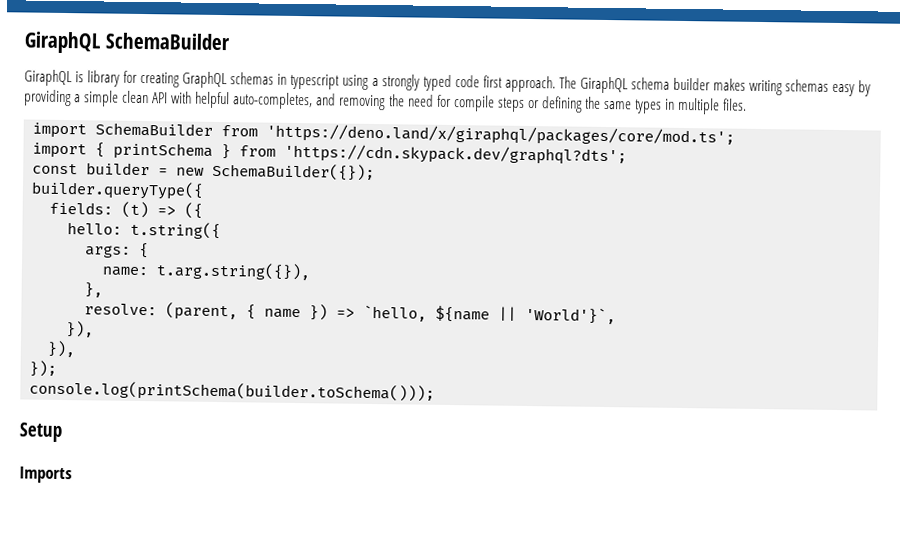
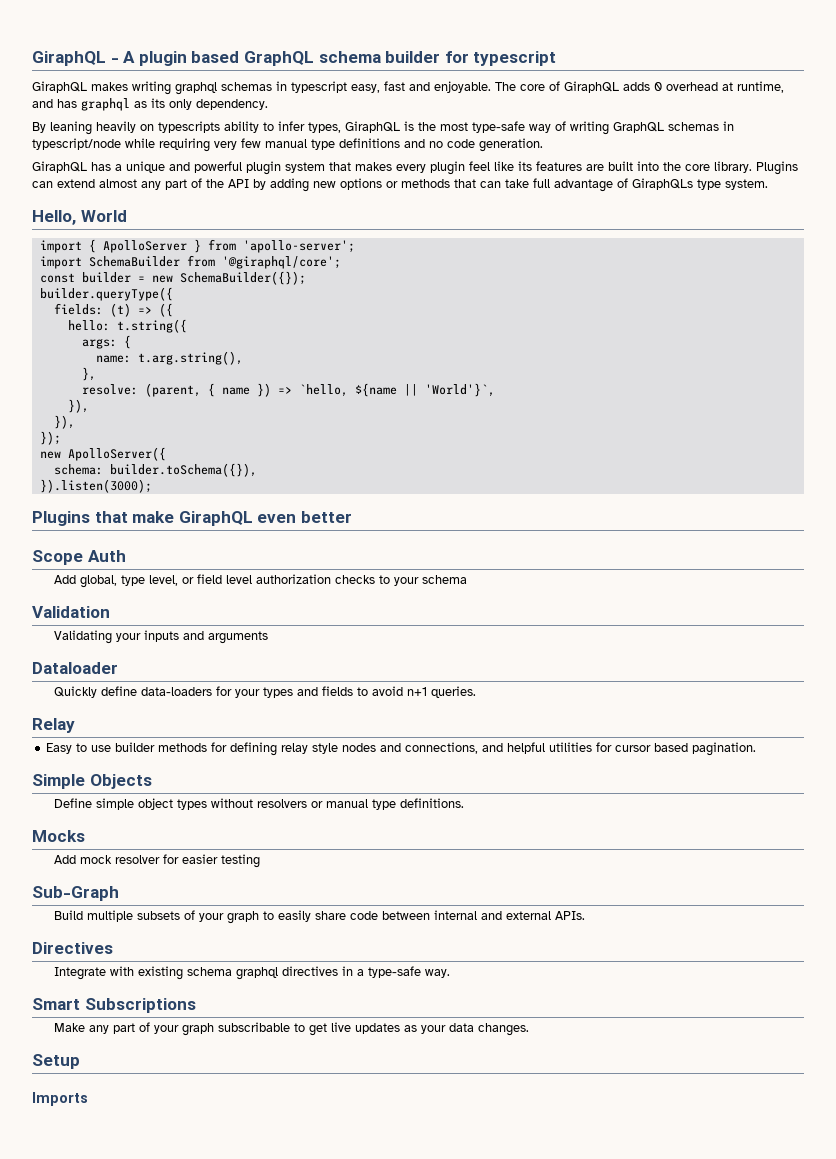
- GiraphQL SchemaBuilder
- GiraphQL is library for creating GraphQL schemas in typescript using a strongly typed code first approach. The GiraphQL schema builder makes writing schemas easy by providing a simple clean API with helpful auto-completes, and removing the need for compile steps or defining the same types in multiple files.
- import SchemaBuilder from 'https://deno.land/x/giraphql/packages/core/mod.ts';
- import { printSchema } from 'https://cdn.skypack.dev/graphql?dts';
+ GiraphQL - A plugin based GraphQL schema builder for typescript
+ GiraphQL makes writing graphql schemas in typescript easy, fast and enjoyable. The core of GiraphQL adds 0 overhead at runtime, and has graphql as its only dependency.
+ By leaning heavily on typescripts ability to infer types, GiraphQL is the most type-safe way of writing GraphQL schemas in typescript/node while requiring very few manual type definitions and no code generation.
+ GiraphQL has a unique and powerful plugin system that makes every plugin feel like its features are built into the core library. Plugins can extend almost any part of the API by adding new options or methods that can take full advantage of GiraphQLs type system.
+ Hello, World
+ import { ApolloServer } from 'apollo-server';
+ import SchemaBuilder from '@giraphql/core';
- name: t.arg.string({}),
+ name: t.arg.string(),
- console.log(printSchema(builder.toSchema()));
+ new ApolloServer({
+ schema: builder.toSchema({}),
+ }).listen(3000);
+ Plugins that make GiraphQL even better
+ Scope Auth
+ Add global, type level, or field level authorization checks to your schema
+ Validation
+ Validating your inputs and arguments
+ Dataloader
+ Quickly define data-loaders for your types and fields to avoid n+1 queries.
+ Relay
+ Easy to use builder methods for defining relay style nodes and connections, and helpful utilities for cursor based pagination.
+ Simple Objects
+ Define simple object types without resolvers or manual type definitions.
+ Mocks
+ Add mock resolver for easier testing
+ Sub-Graph
+ Build multiple subsets of your graph to easily share code between internal and external APIs.
+ Directives
+ Integrate with existing schema graphql directives in a type-safe way.
+ Smart Subscriptions
+ Make any part of your graph subscribable to get live updates as your data changes.

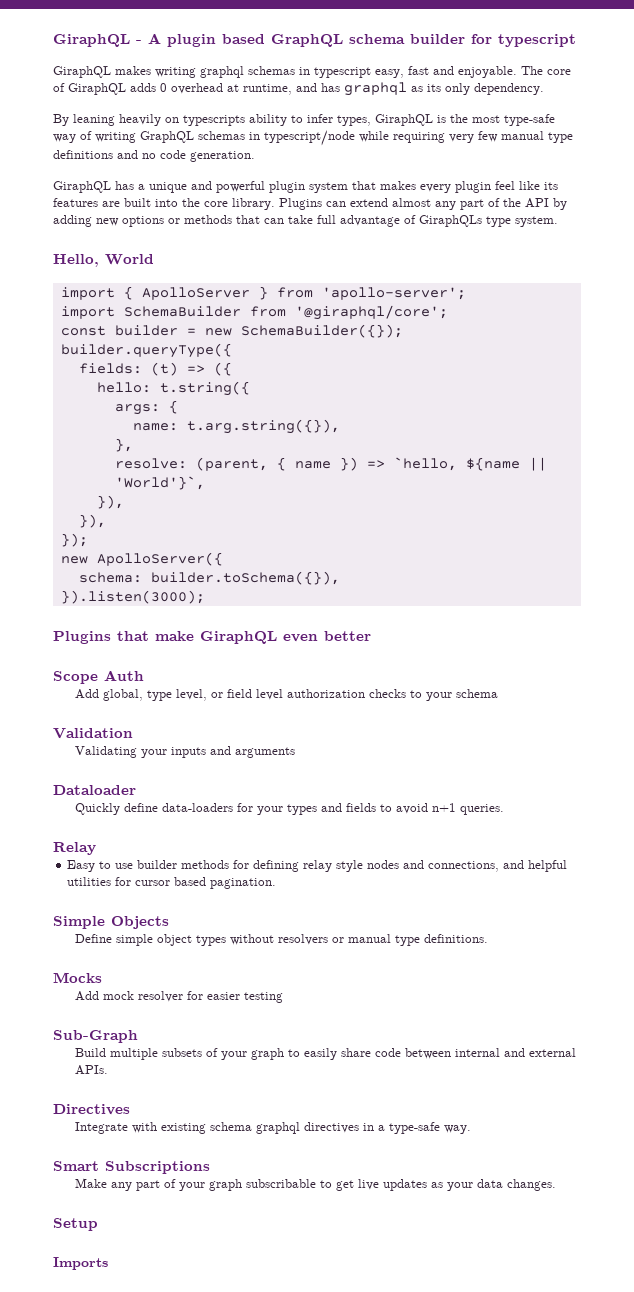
- name: t.arg.string(),
+ name: t.arg.string({}),

